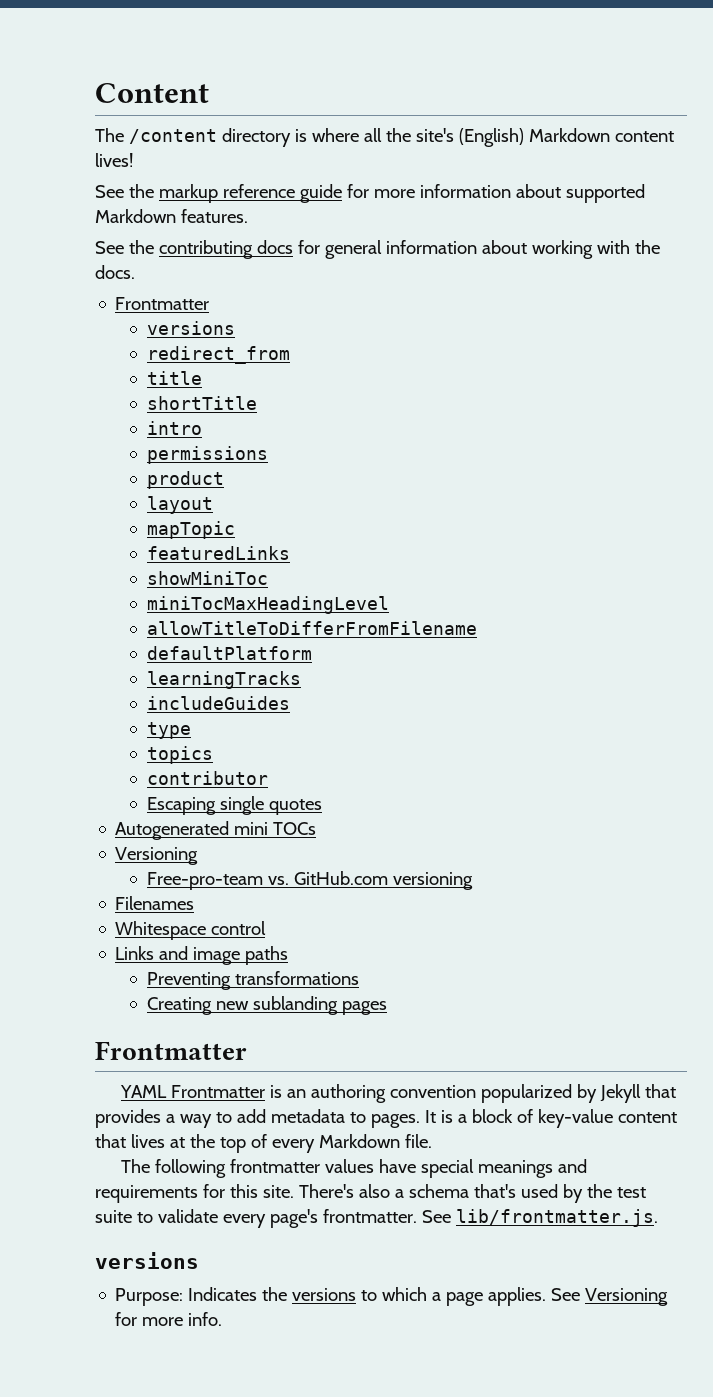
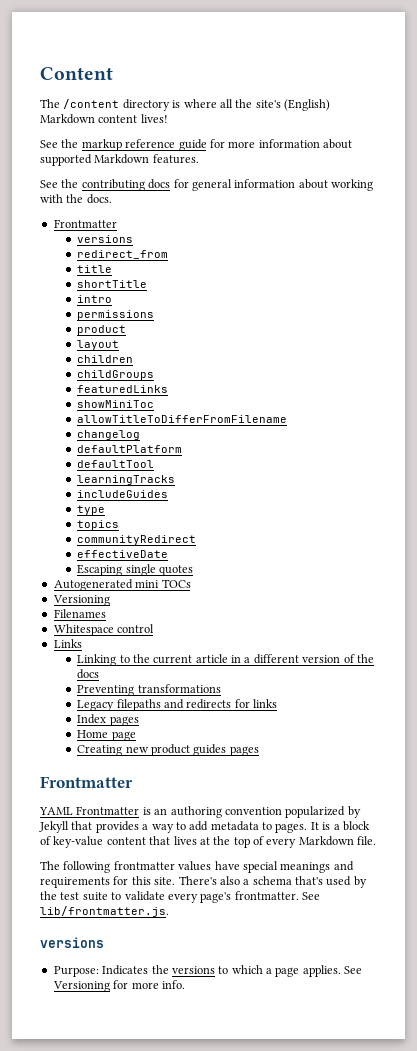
- mapTopic
+ children
+ childGroups
- miniTocMaxHeadingLevel
+ changelog
+ defaultTool
- contributor
+ communityRedirect
+ effectiveDate
- Free-pro-team vs. GitHub.com versioning
- Links and image paths
+ Links
+ Linking to the current article in a different version of the docs
  Preventing transformations
+ Legacy filepaths and redirects for links
+ Index pages
+ Home page
- Creating new sublanding pages
+ Creating new product guides pages

